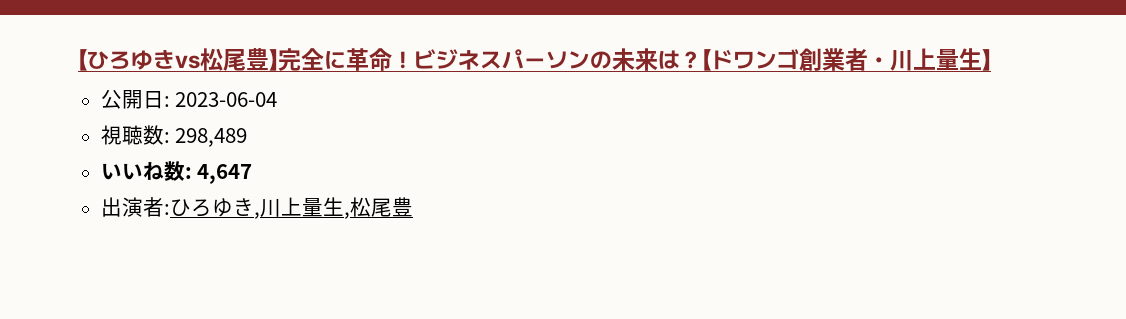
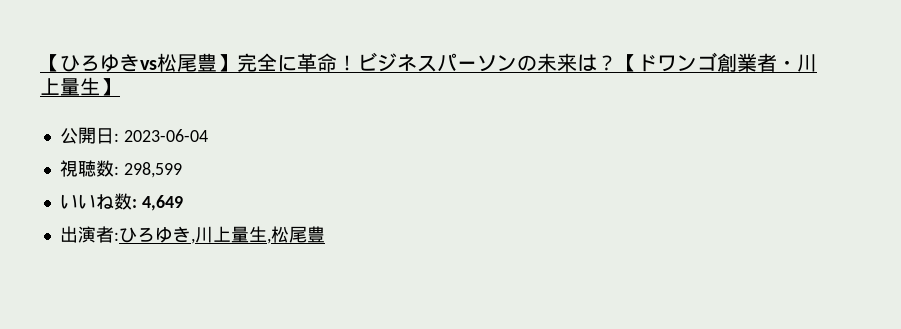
- 視聴数: 298,489
+ 視聴数: 298,599
- いいね数: 4,647
+ いいね数: 4,649

